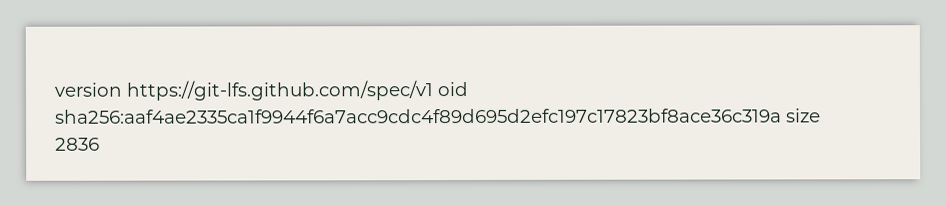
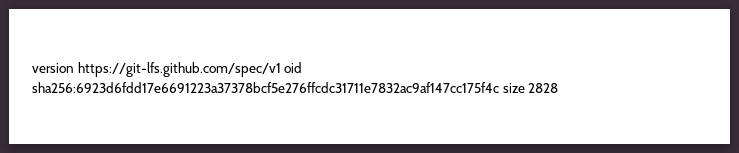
- version https://git-lfs.github.com/spec/v1 oid sha256:aaf4ae2335ca1f9944f6a7acc9cdc4f89d695d2efc197c17823bf8ace36c319a size 2836
+ version https://git-lfs.github.com/spec/v1 oid sha256:6923d6fdd17e6691223a37378bcf5e276ffcdc31711e7832ac9af147cc175f4c size 2828

